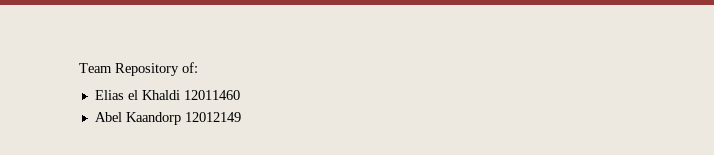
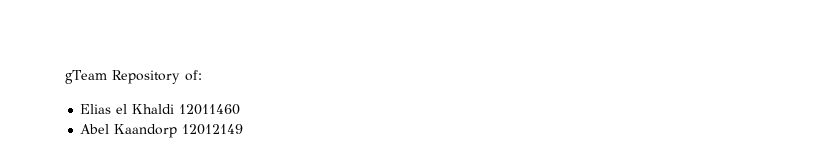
- Team Repository of:
+ gTeam Repository of:

